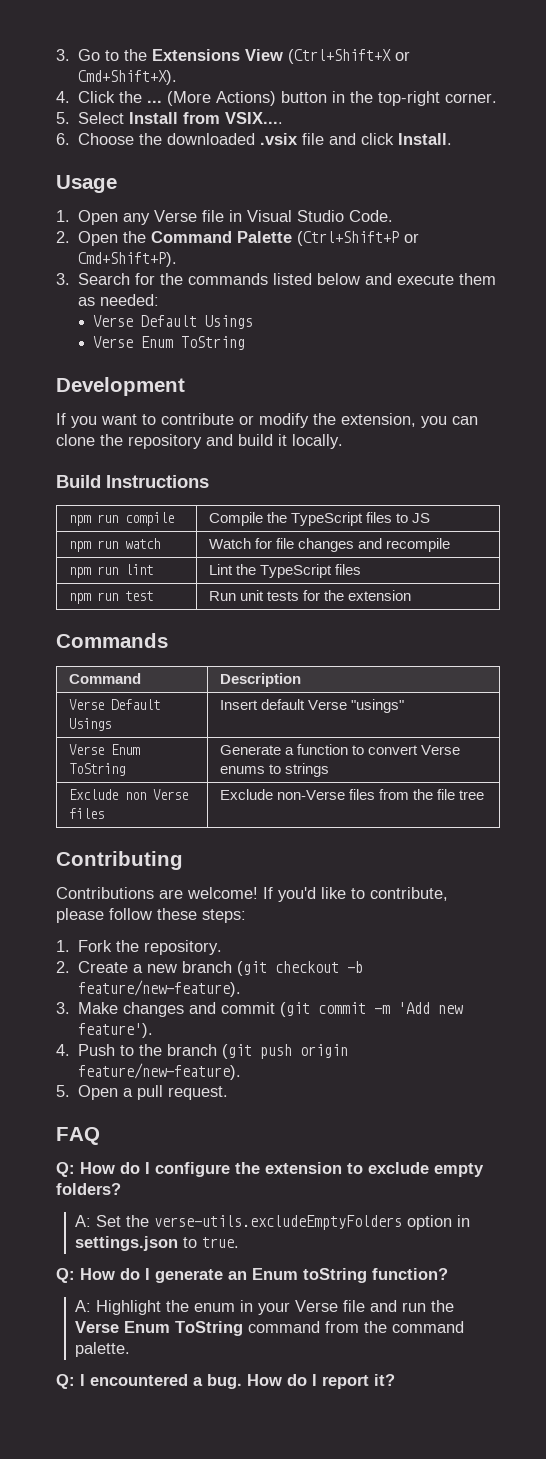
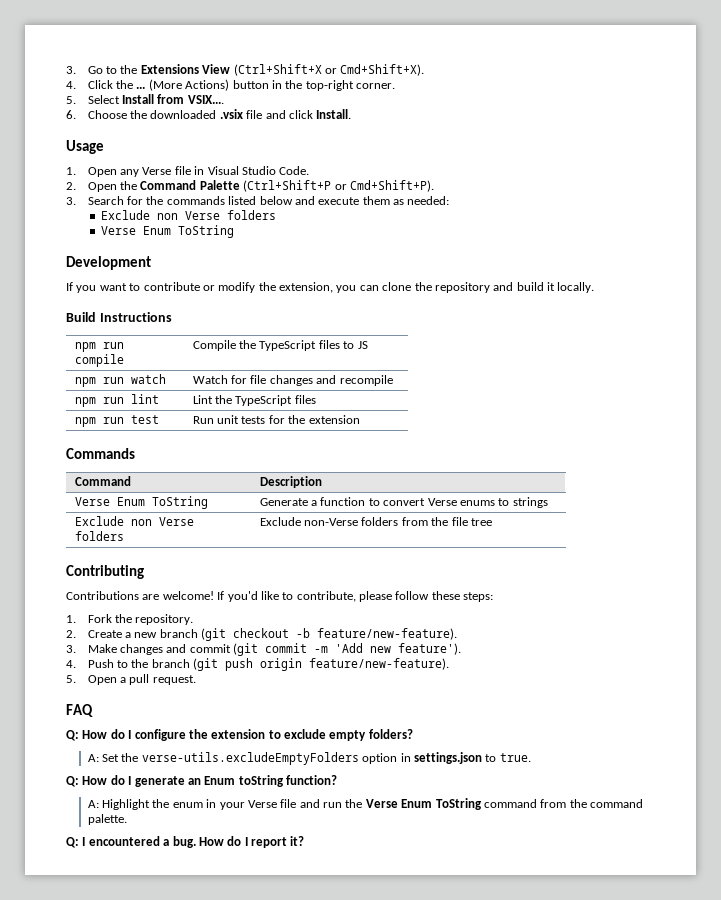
  3. Search for the commands listed below and execute them as needed:
- Verse Default Usings
+ Exclude non Verse folders
- Verse Default Usings | Insert default Verse "usings"
- Exclude non Verse files | Exclude non-Verse files from the file tree
+ Exclude non Verse folders | Exclude non-Verse folders from the file tree

